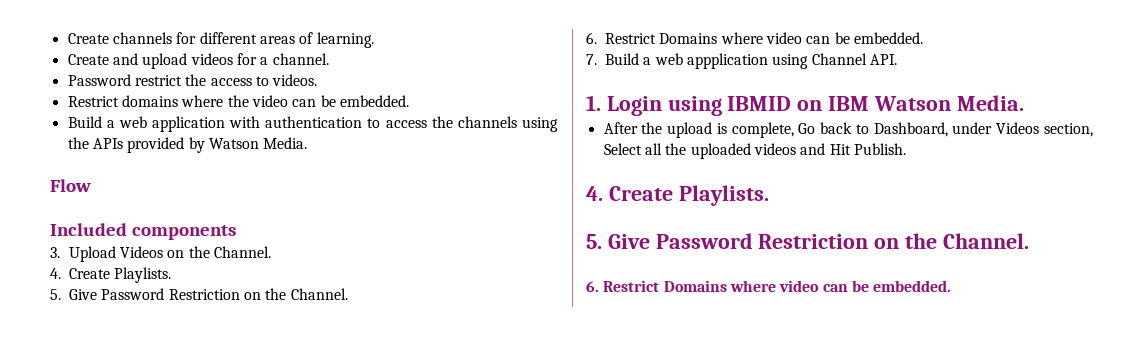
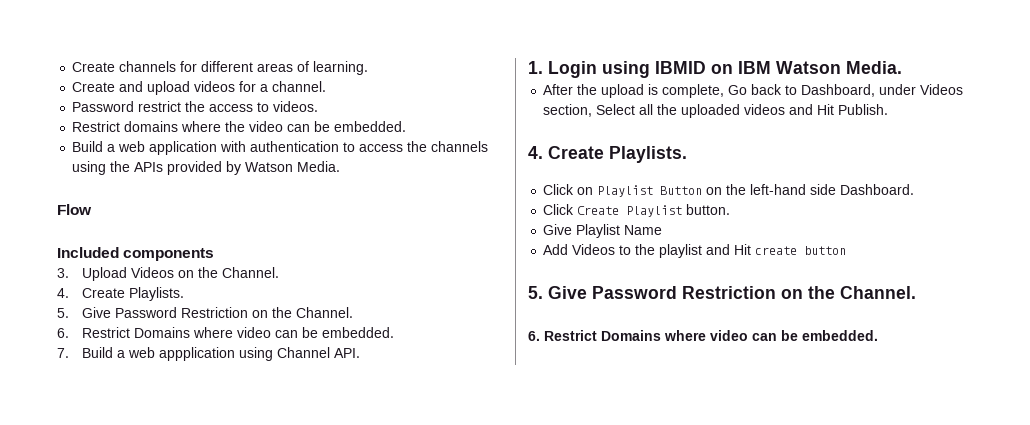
+ Click on Playlist Button on the left-hand side Dashboard.
+ Click Create Playlist button.
+ Give Playlist Name
+ Add Videos to the playlist and Hit create button

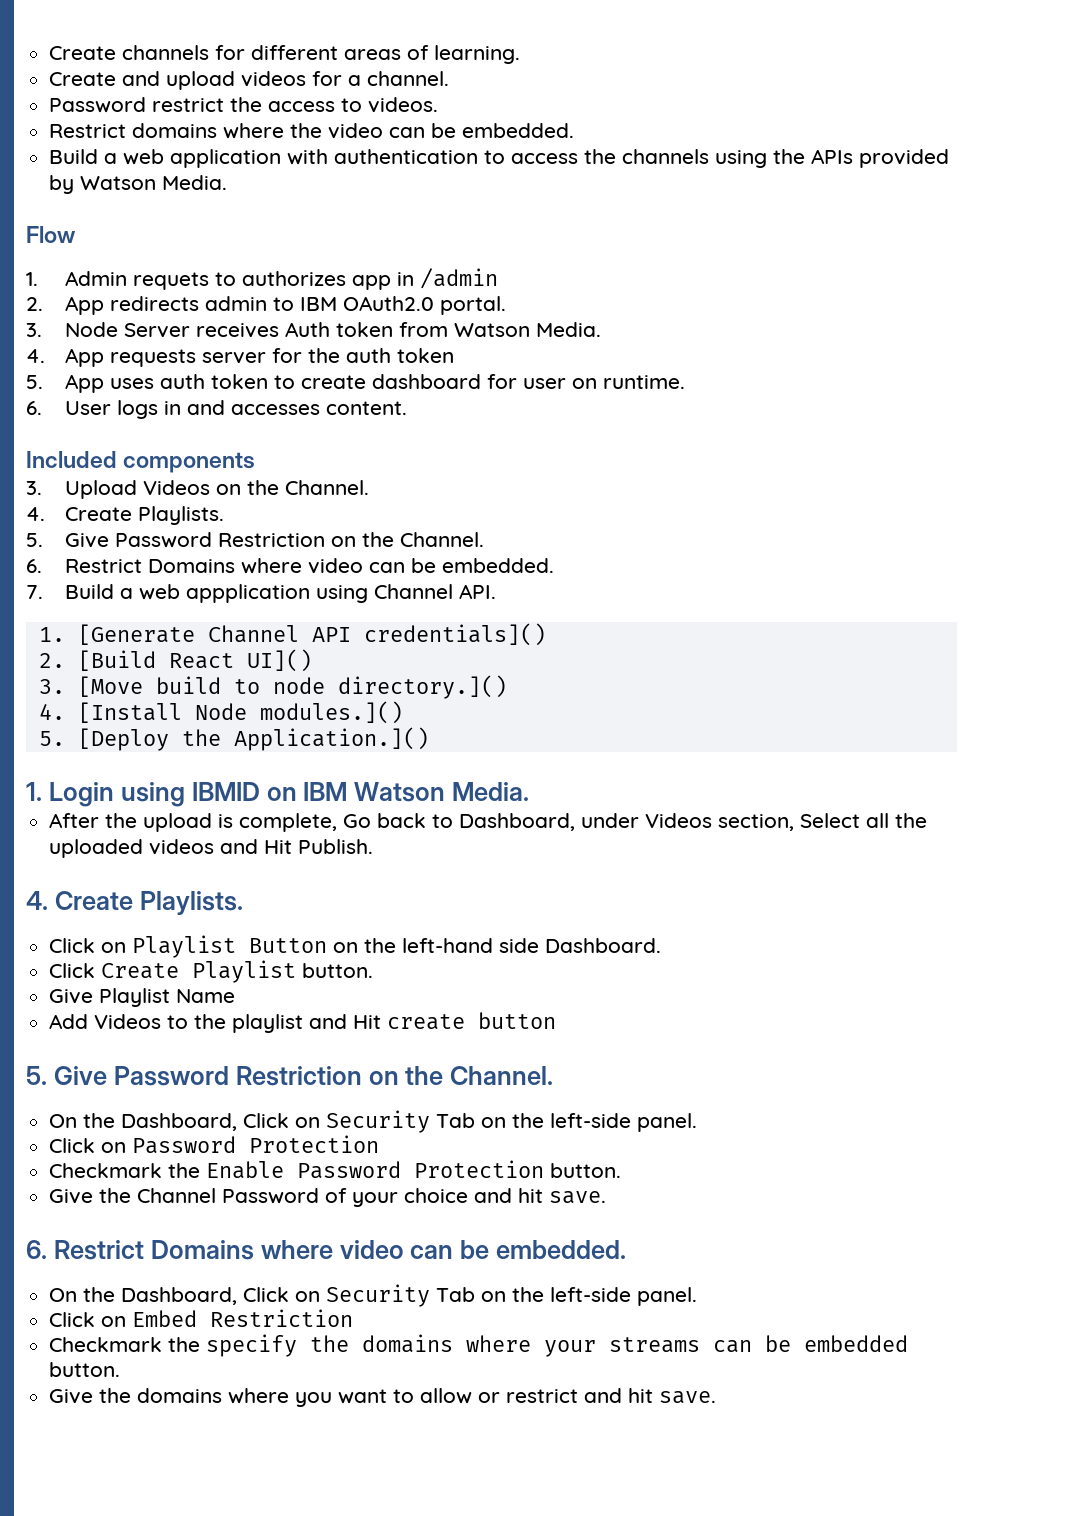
+ 1. Admin requets to authorizes app in /admin
+ 2. App redirects admin to IBM OAuth2.0 portal.
+ 3. Node Server receives Auth token from Watson Media.
+ 4. App requests server for the auth token
+ 5. App uses auth token to create dashboard for user on runtime.
+ 6. User logs in and accesses content.
+ 1. [Generate Channel API credentials]()
+ 2. [Build React UI]()
+ 3. [Move build to node directory.]()
+ 4. [Install Node modules.]()
+ 5. [Deploy the Application.]()
  Add Videos to the playlist and Hit create button
  5. Give Password Restriction on the Channel.
+ On the Dashboard, Click on Security Tab on the left-side panel.
+ Click on Password Protection
+ Checkmark the Enable Password Protection button.
+ Give the Channel Password of your choice and hit save.
  6. Restrict Domains where video can be embedded.
+ On the Dashboard, Click on Security Tab on the left-side panel.
+ Click on Embed Restriction
+ Checkmark the specify the domains where your streams can be embedded button.
+ Give the domains where you want to allow or restrict and hit save.

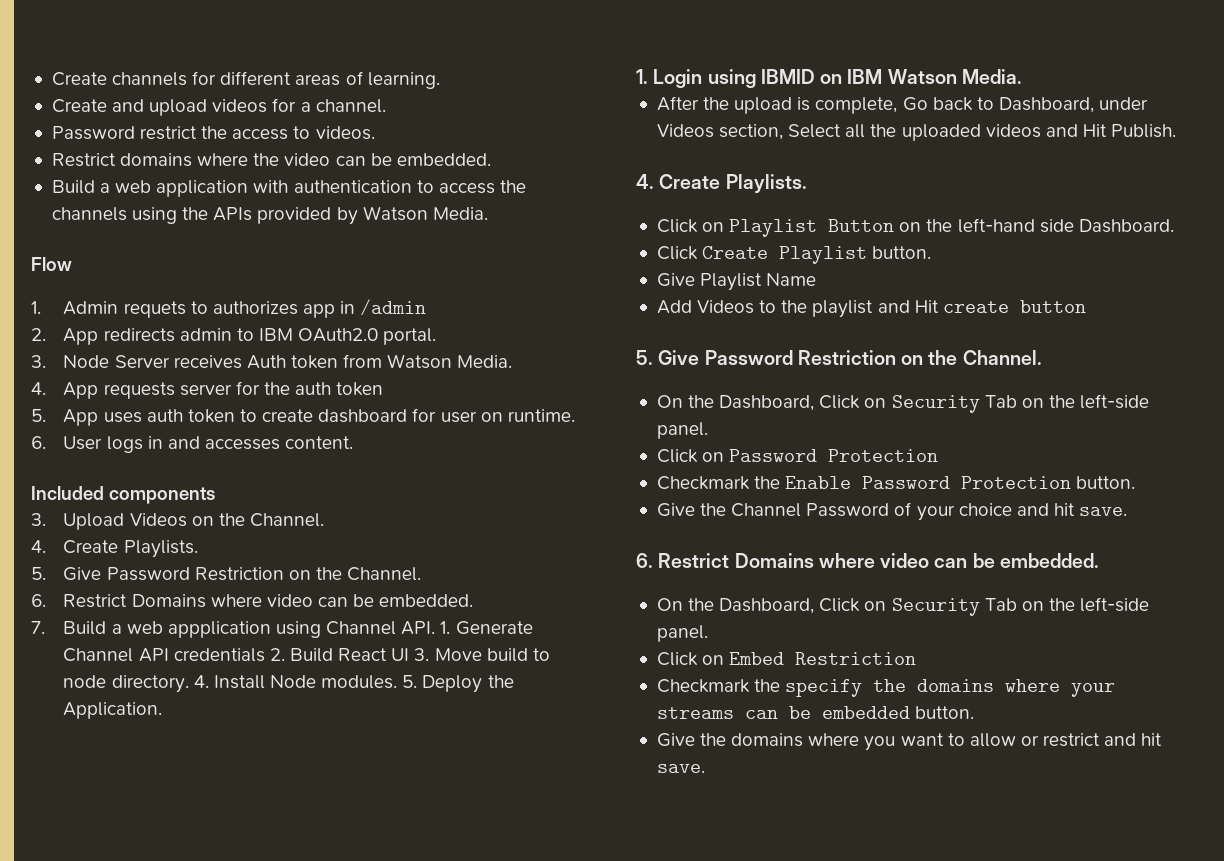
- 7. Build a web appplication using Channel API.
- 1. [Generate Channel API credentials]()
- 2. [Build React UI]()
- 3. [Move build to node directory.]()
- 4. [Install Node modules.]()
- 5. [Deploy the Application.]()
+ 7. Build a web appplication using Channel API. 1. Generate Channel API credentials 2. Build React UI 3. Move build to node directory. 4. Install Node modules. 5. Deploy the Application.

